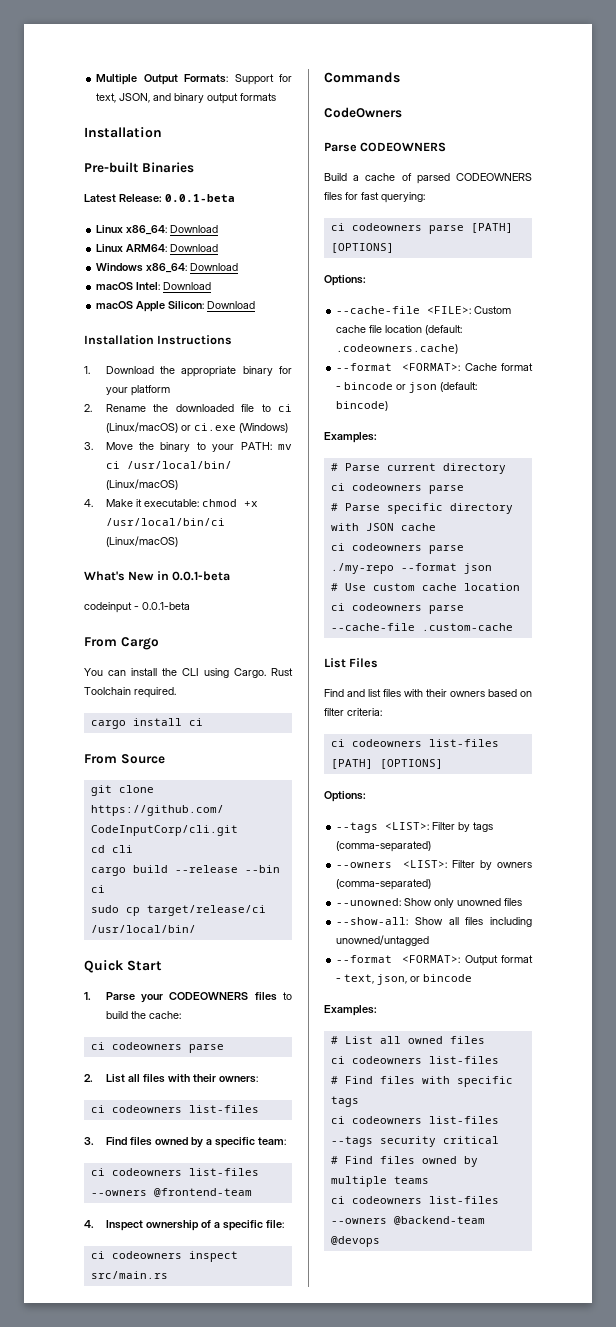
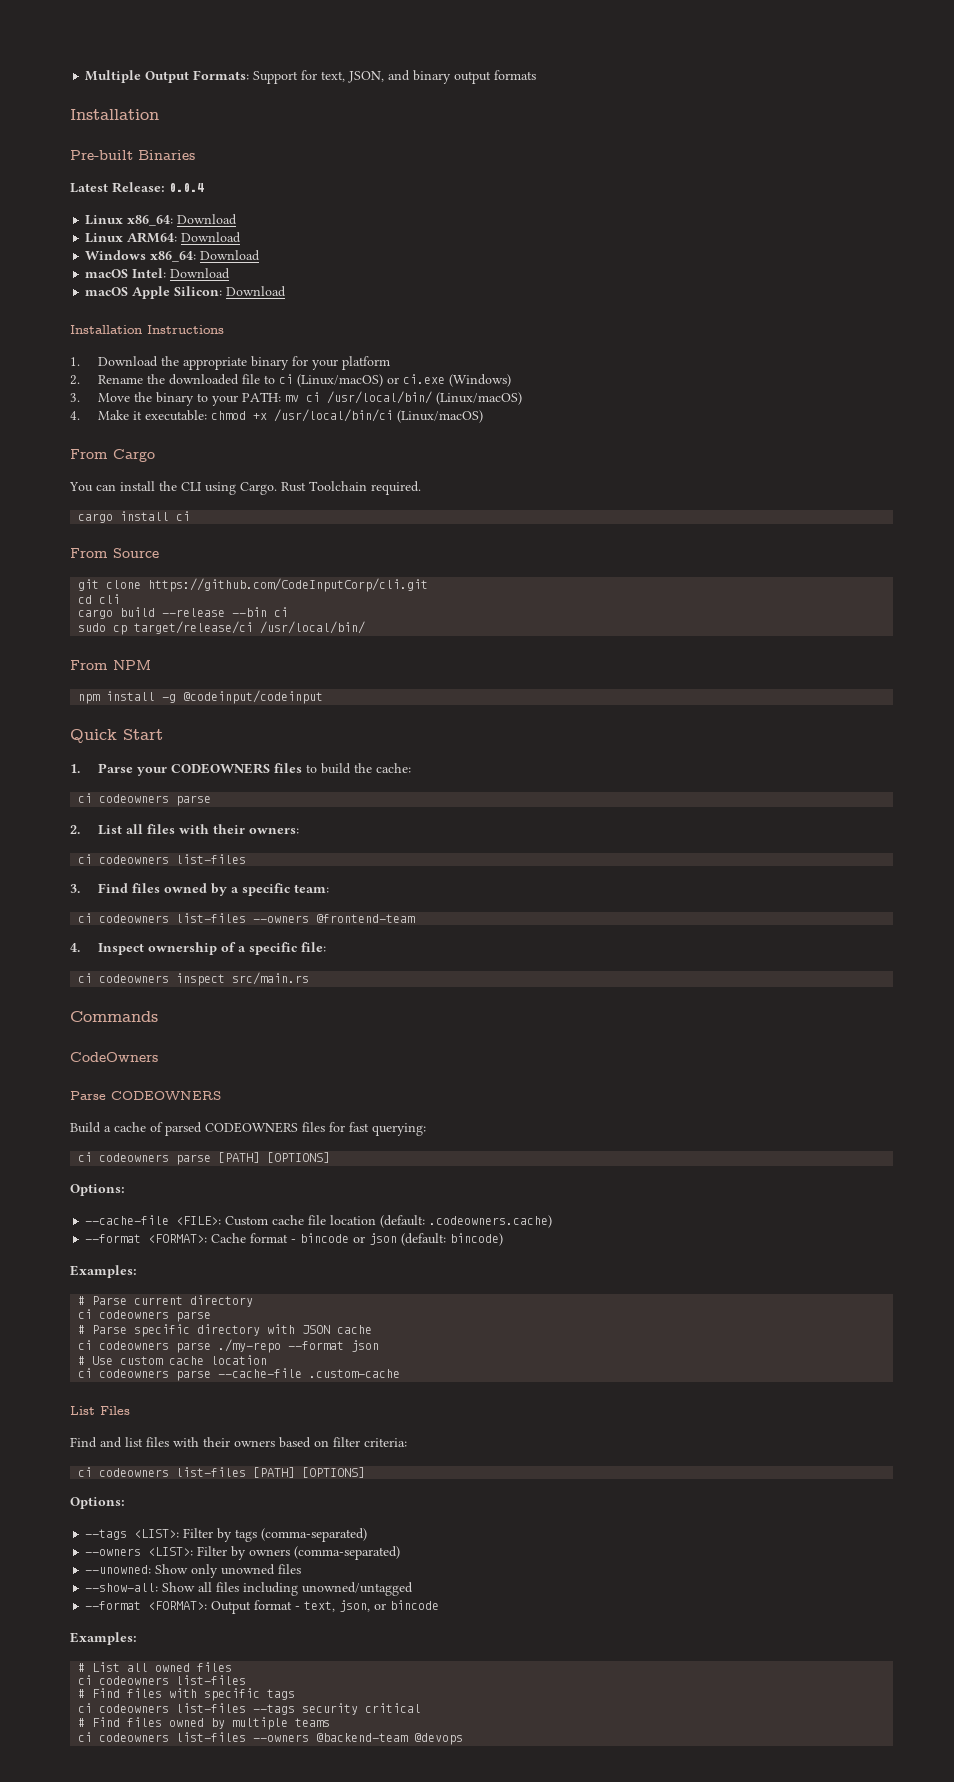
- Latest Release: 0.0.1-beta
+ Latest Release: 0.0.4
- What's New in 0.0.1-beta
- codeinput - 0.0.1-beta
+ From NPM
+ npm install -g @codeinput/codeinput

